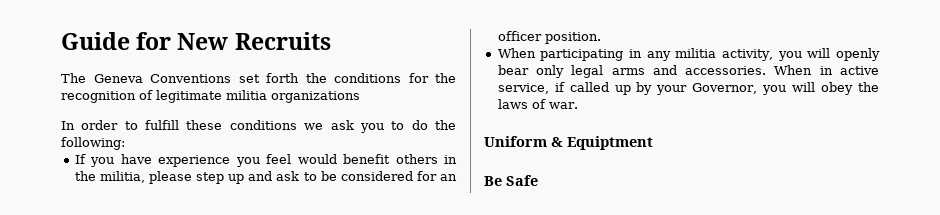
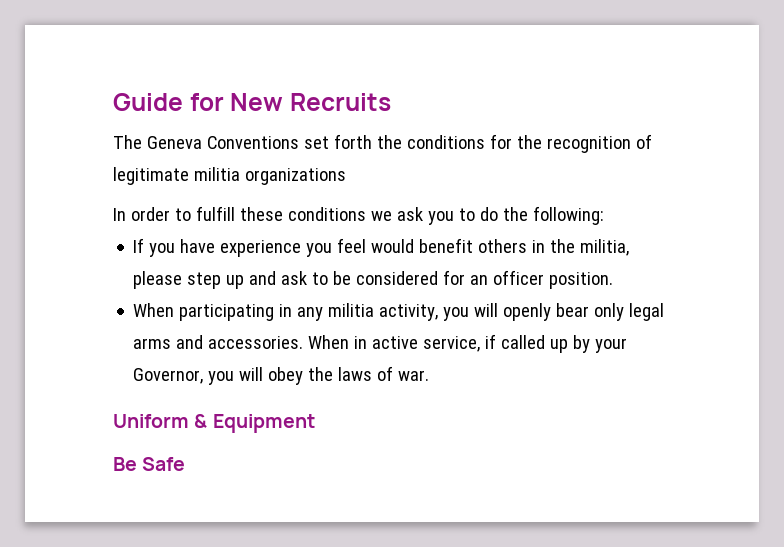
- Uniform & Equiptment
+ Uniform & Equipment

